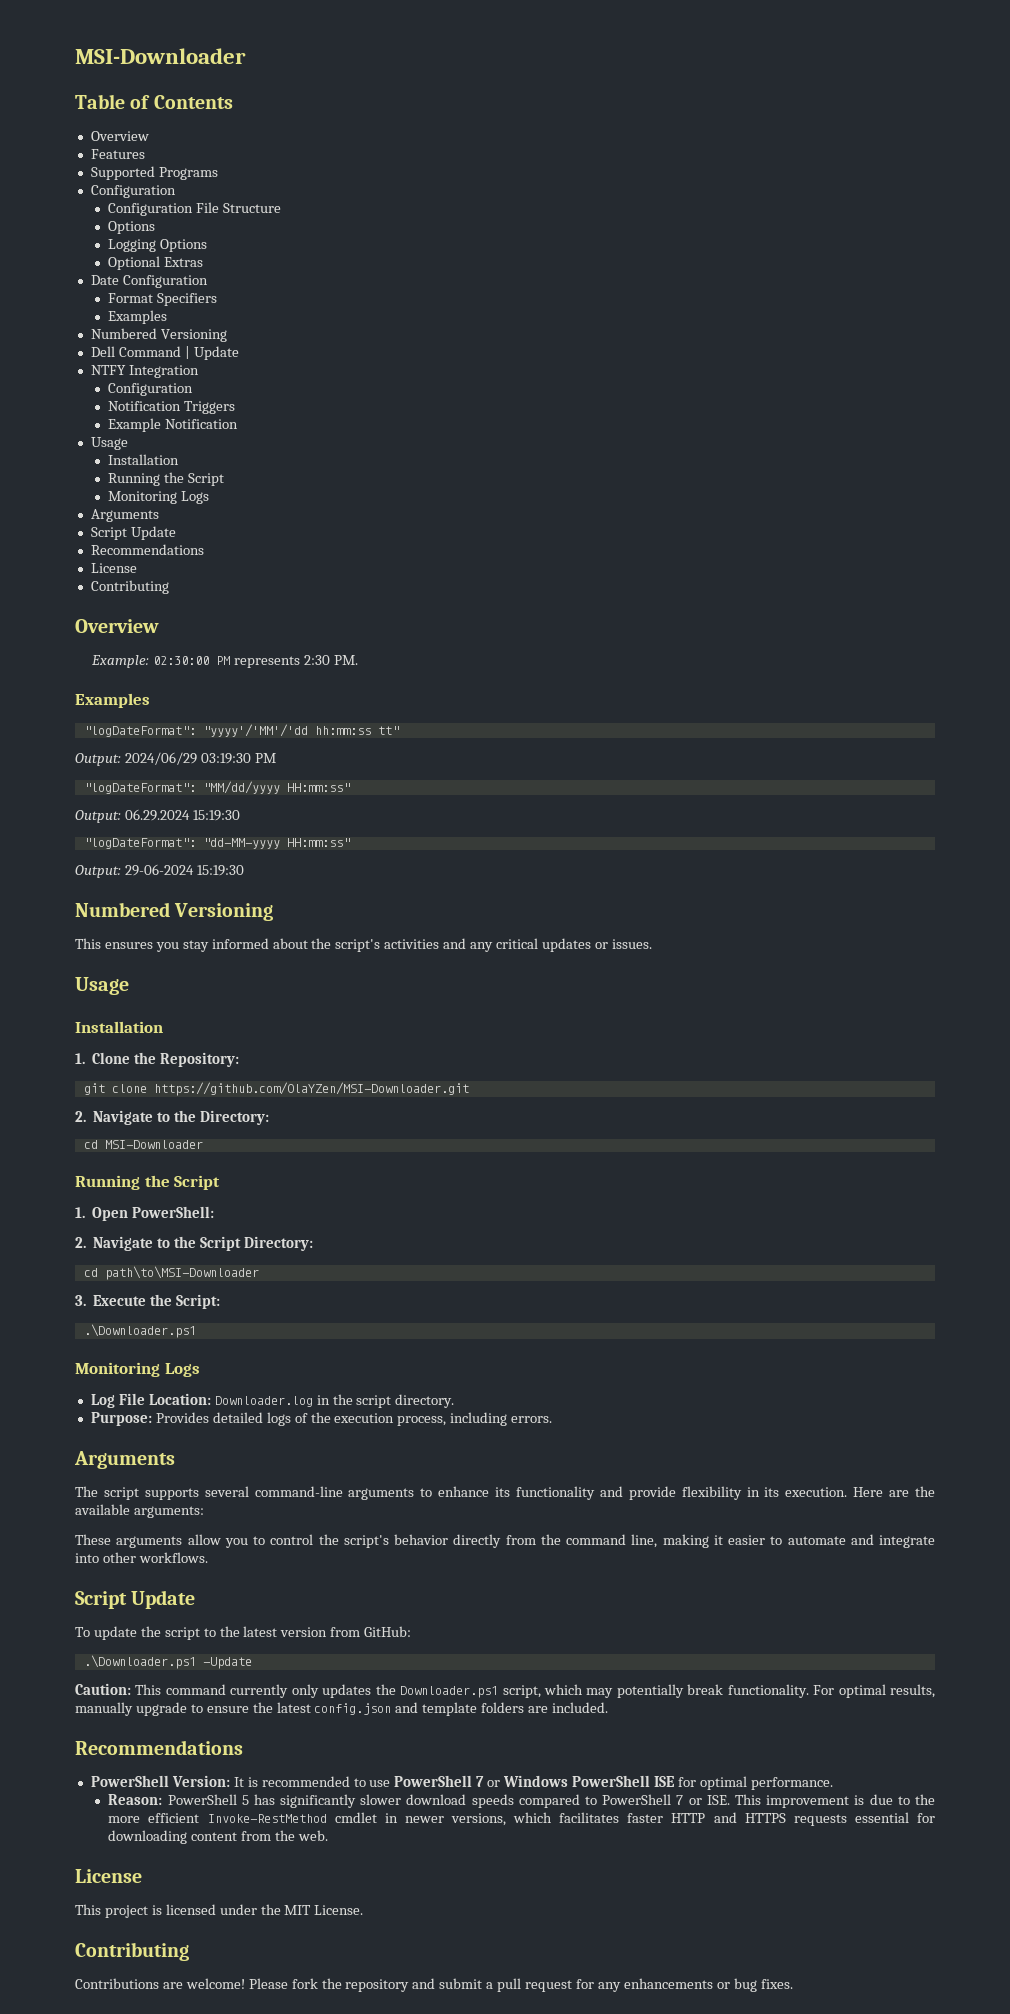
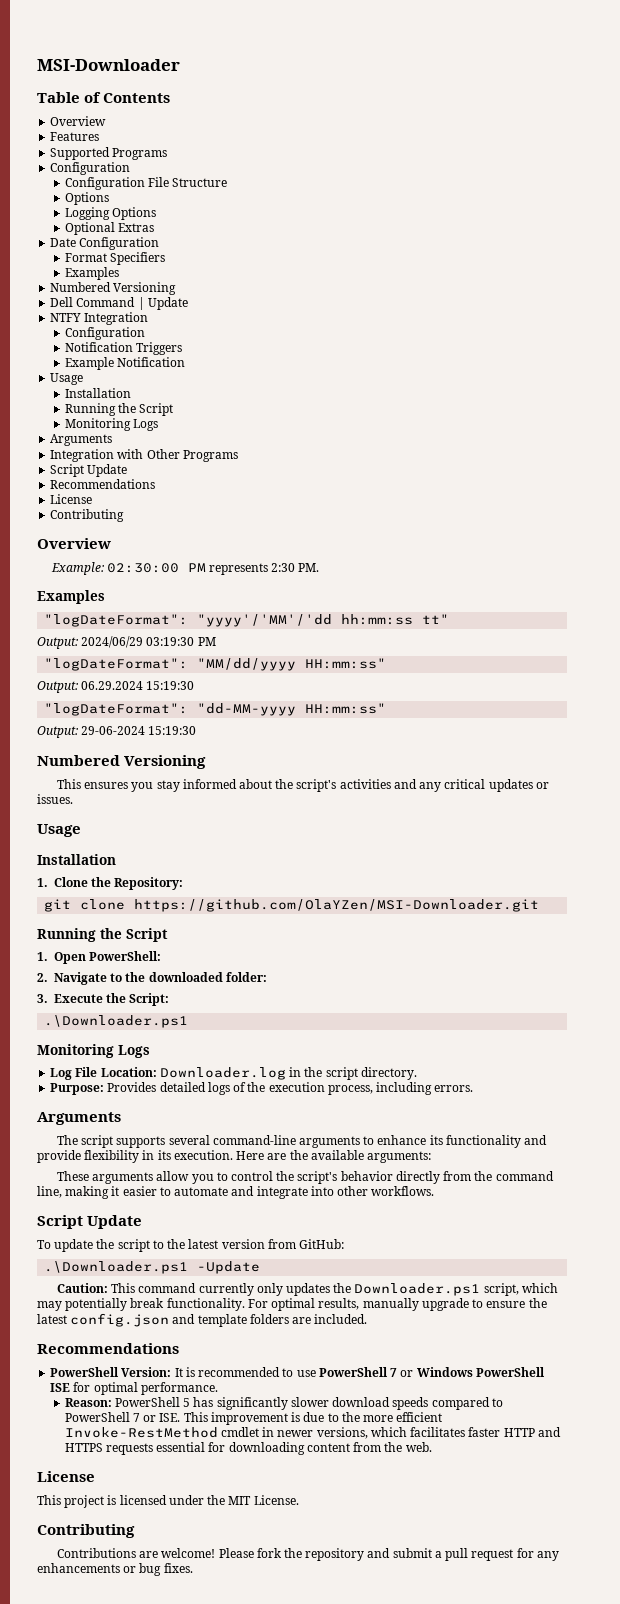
+ Integration with Other Programs
- 2. Navigate to the Directory:
- cd MSI-Downloader
- 2. Navigate to the Script Directory:
- cd path\to\MSI-Downloader
+ 2. Navigate to the downloaded folder:

